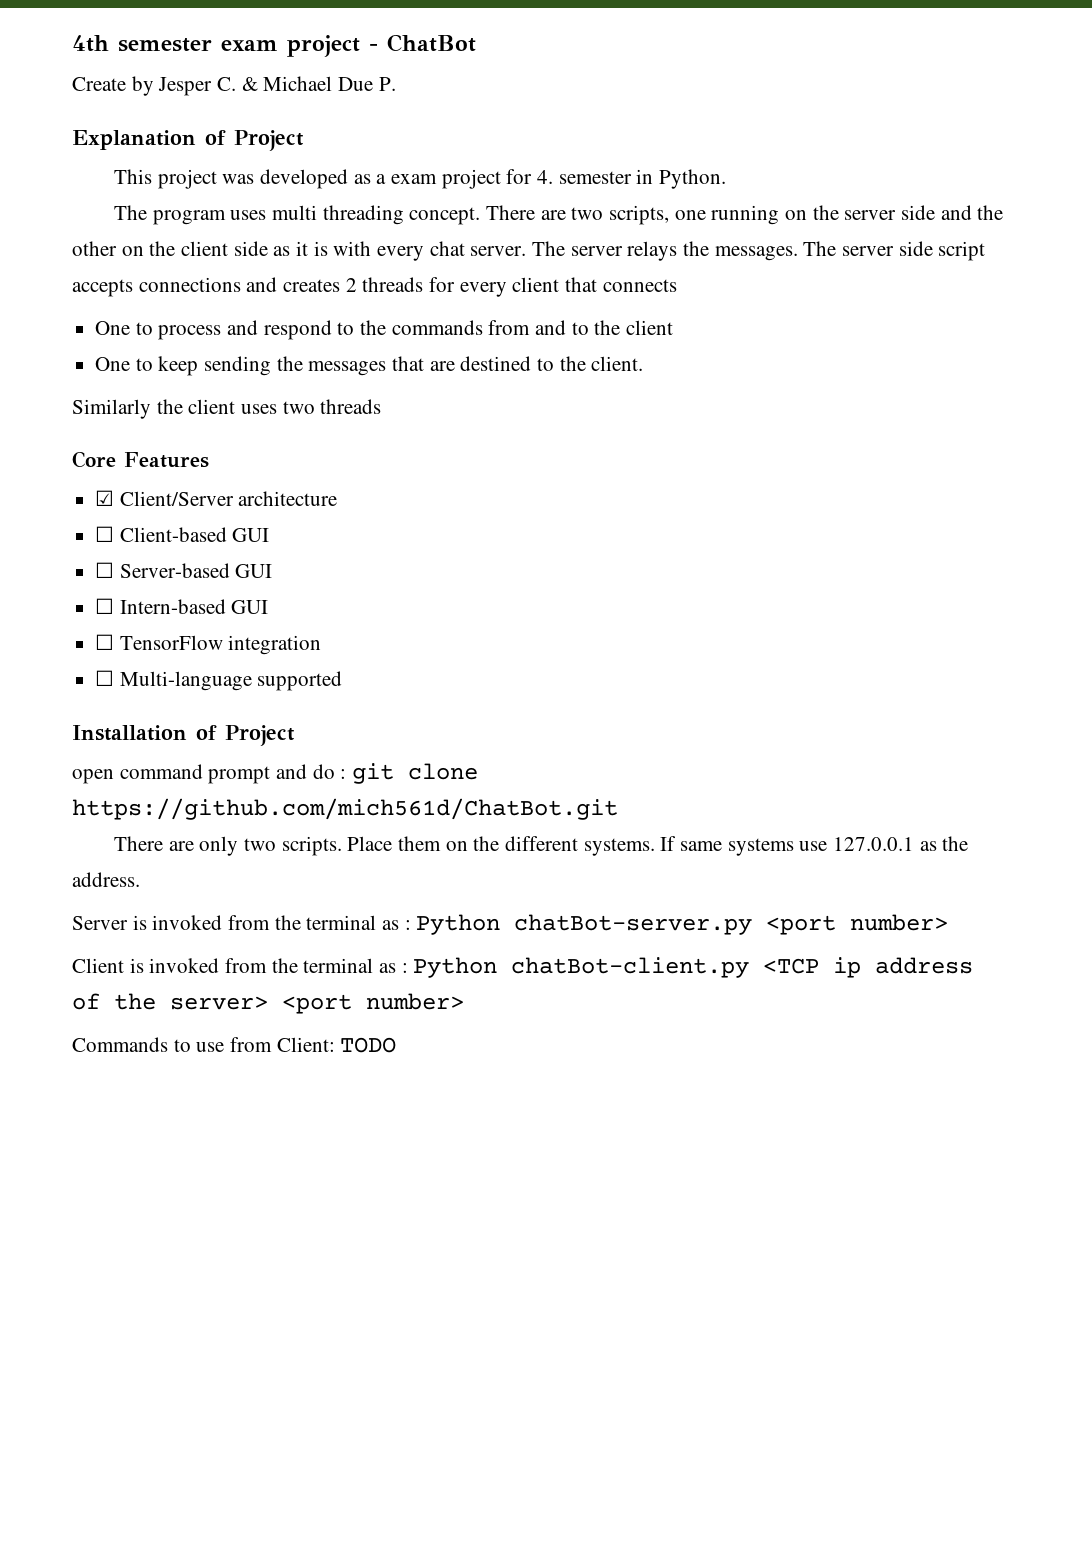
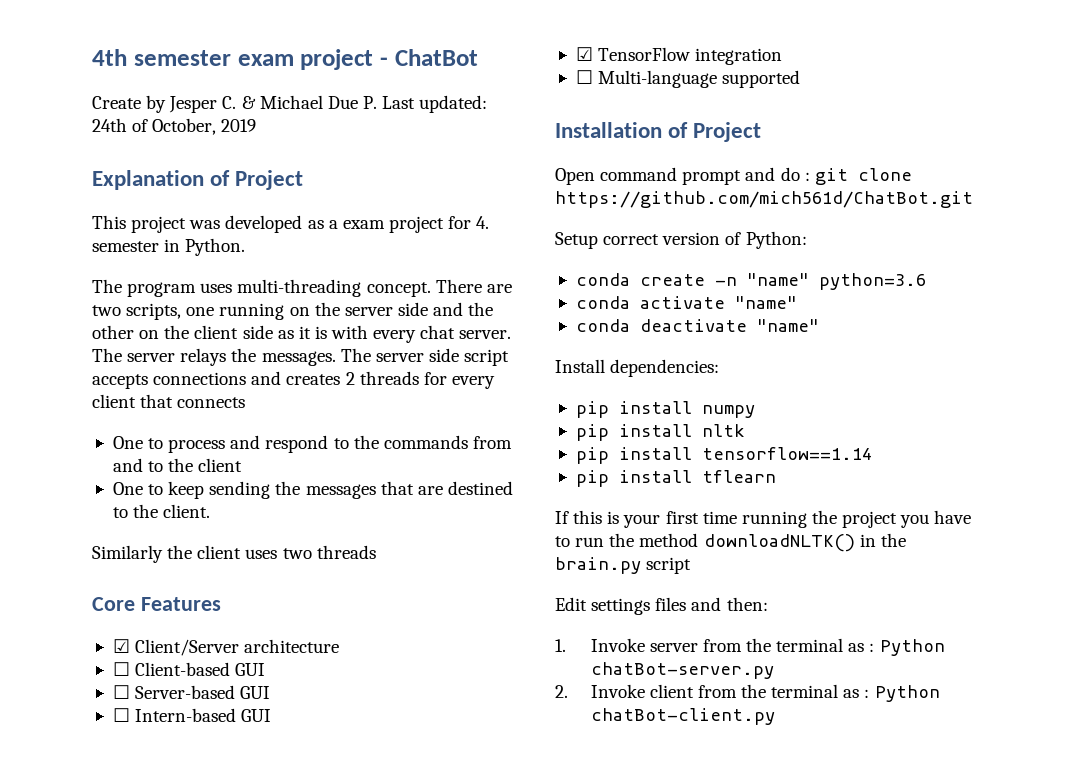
- Create by Jesper C. & Michael Due P.
+ Create by Jesper C. & Michael Due P. Last updated: 24th of October, 2019
- The program uses multi threading concept.
+ The program uses multi-threading concept.
- ☐ TensorFlow integration
+ ☑ TensorFlow integration
- open command prompt and do : git clone https://github.com/mich561d/ChatBot.git
+ Open command prompt and do : git clone https://github.com/mich561d/ChatBot.git
- There are only two scripts. Place them on the different systems. If same systems use 127.0.0.1 as the address.
- Server is invoked from the terminal as : Python chatBot-server.py <port number>
- Client is invoked from the terminal as : Python chatBot-client.py <TCP ip address of the server> <port number>
- Commands to use from Client: TODO
+ Setup correct version of Python:
+ conda create -n "name" python=3.6
+ conda activate "name"
+ conda deactivate "name"
+ Install dependencies:
+ pip install numpy
+ pip install nltk
+ pip install tensorflow==1.14
+ pip install tflearn
+ If this is your first time running the project you have to run the method downloadNLTK() in the brain.py script
+ Edit settings files and then:
+ 1. Invoke server from the terminal as : Python chatBot-server.py
+ 2. Invoke client from the terminal as : Python chatBot-client.py

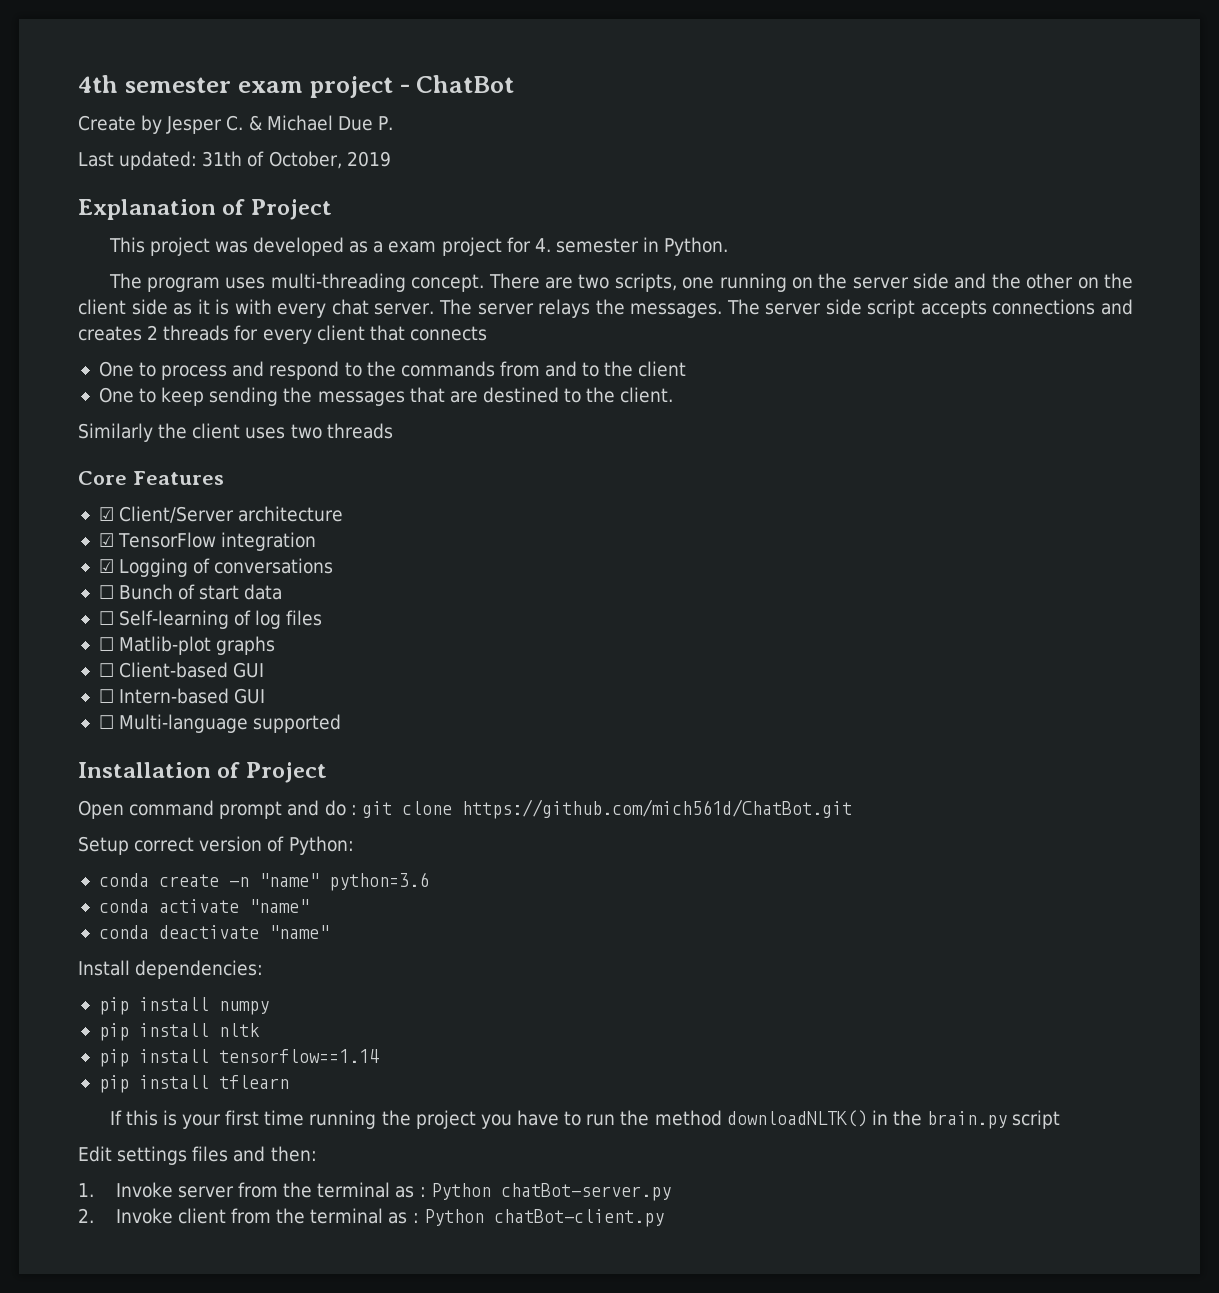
- Create by Jesper C. & Michael Due P. Last updated: 24th of October, 2019
+ Create by Jesper C. & Michael Due P.
+ Last updated: 31th of October, 2019
+ ☑ TensorFlow integration
+ ☑ Logging of conversations
+ ☐ Bunch of start data
+ ☐ Self-learning of log files
+ ☐ Matlib-plot graphs
- ☐ Server-based GUI
- ☑ TensorFlow integration

